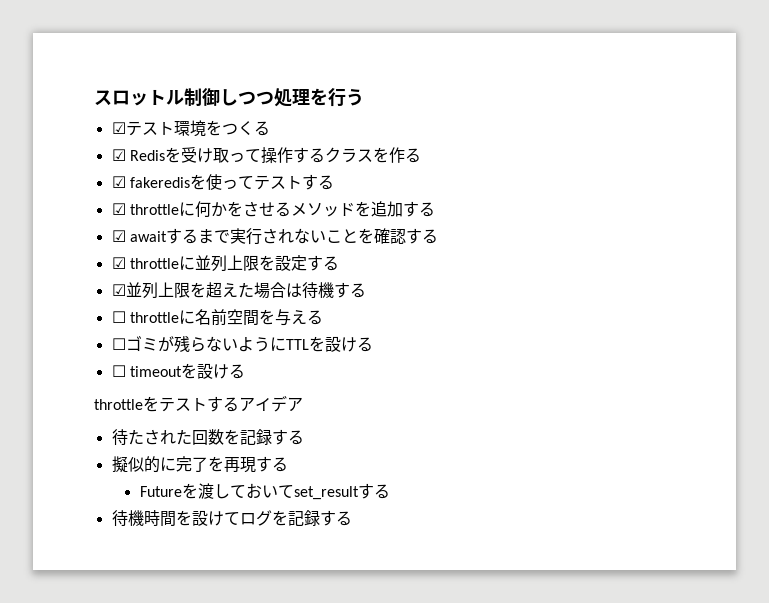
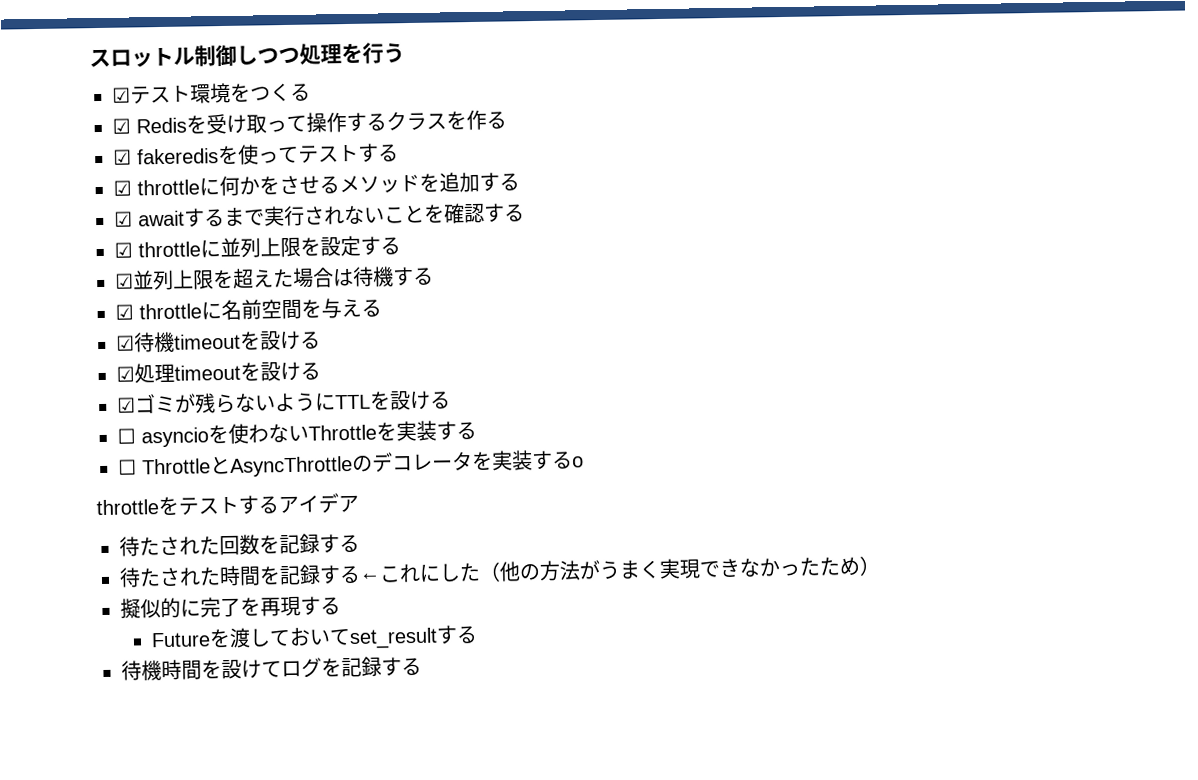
- ☐ throttleに名前空間を与える
+ ☑ throttleに名前空間を与える
- ☐ゴミが残らないようにTTLを設ける
+ ☑待機timeoutを設ける
+ ☑処理timeoutを設ける
+ ☑ゴミが残らないようにTTLを設ける
- ☐ timeoutを設ける
+ ☐ asyncioを使わないThrottleを実装する
+ ☐ ThrottleとAsyncThrottleのデコレータを実装するo
+ 待たされた時間を記録する←これにした（他の方法がうまく実現できなかったため）

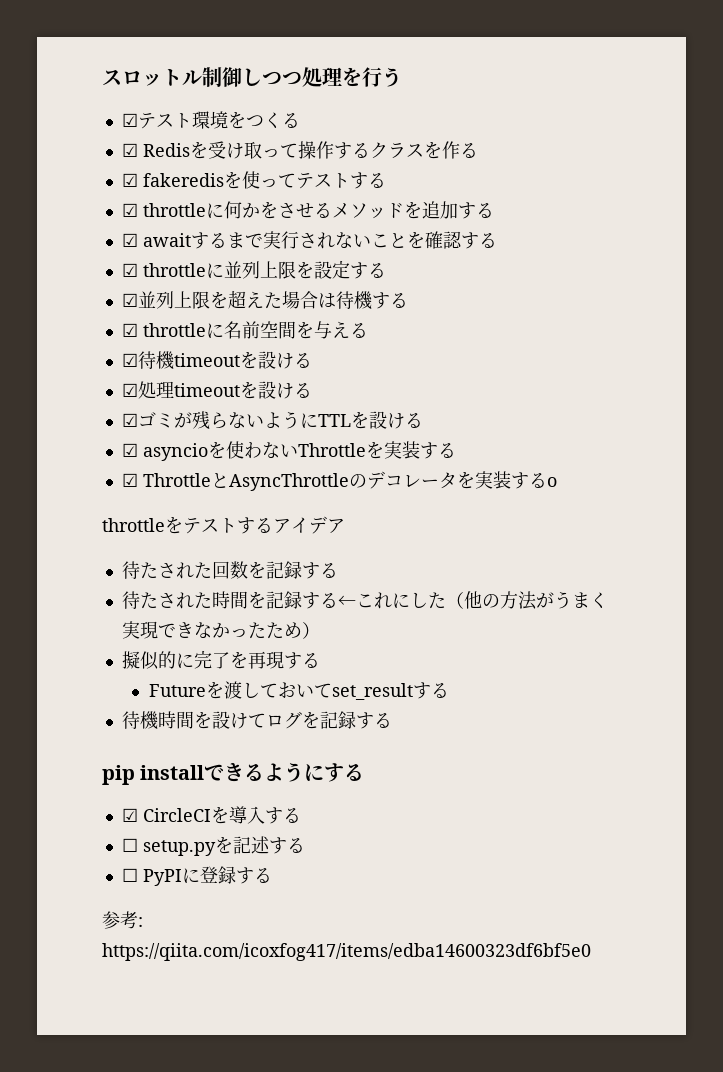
- ☐ asyncioを使わないThrottleを実装する
+ ☑ asyncioを使わないThrottleを実装する
- ☐ ThrottleとAsyncThrottleのデコレータを実装するo
+ ☑ ThrottleとAsyncThrottleのデコレータを実装するo
+ pip installできるようにする
+ ☑ CircleCIを導入する
+ ☐ setup.pyを記述する
+ ☐ PyPIに登録する
+ 参考: https://qiita.com/icoxfog417/items/edba14600323df6bf5e0

